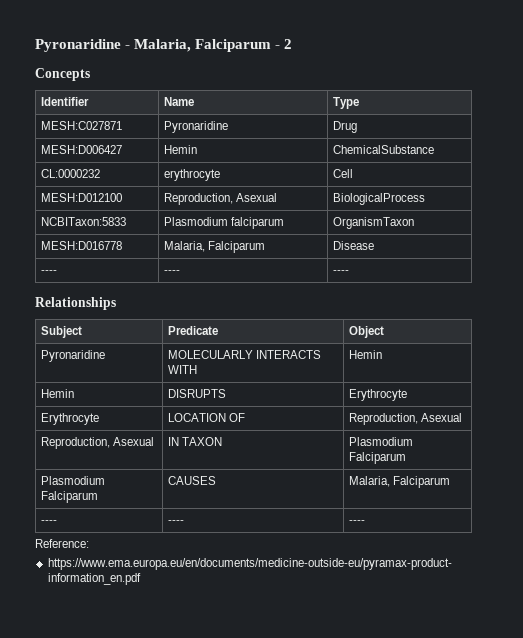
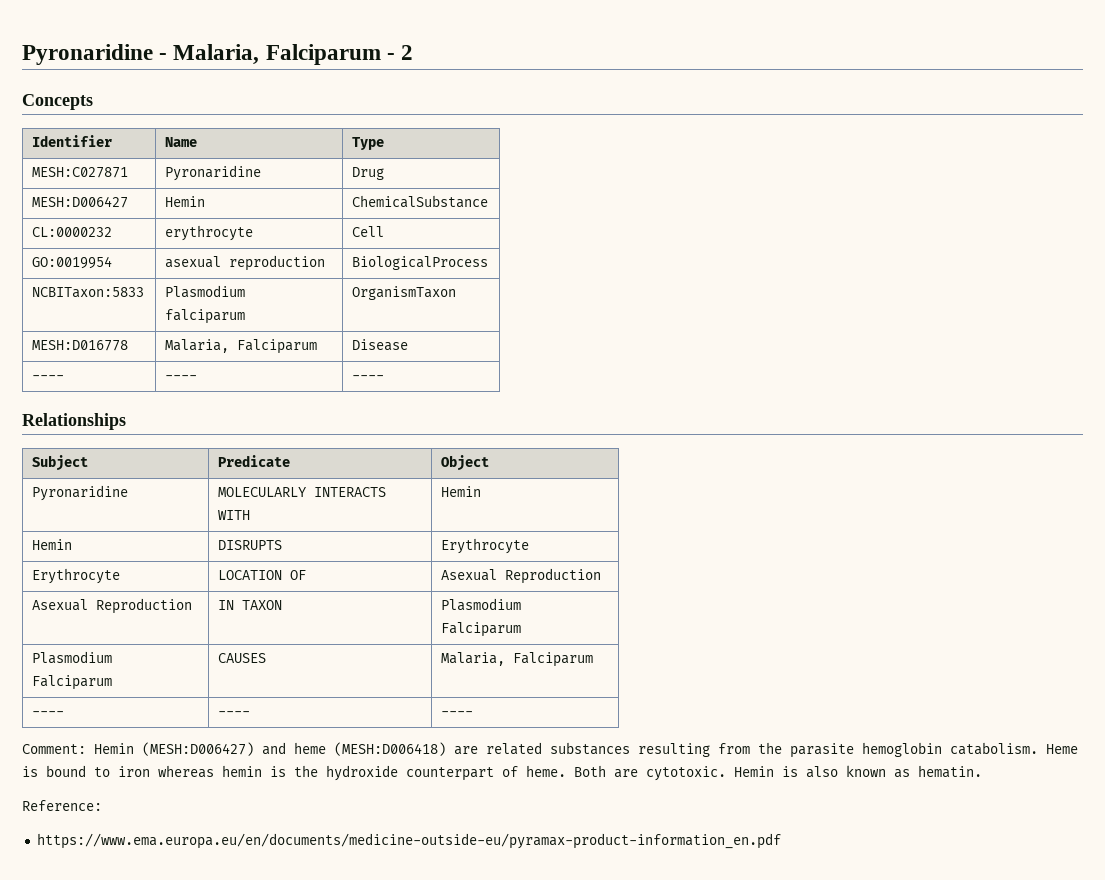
- MESH:D012100 | Reproduction, Asexual | BiologicalProcess
+ GO:0019954 | asexual reproduction | BiologicalProcess
- Erythrocyte | LOCATION OF | Reproduction, Asexual
- Reproduction, Asexual | IN TAXON | Plasmodium Falciparum
+ Erythrocyte | LOCATION OF | Asexual Reproduction
+ Asexual Reproduction | IN TAXON | Plasmodium Falciparum
+ Comment: Hemin (MESH:D006427) and heme (MESH:D006418) are related substances resulting from the parasite hemoglobin catabolism. Heme is bound to iron whereas hemin is the hydroxide counterpart of heme. Both are cytotoxic. Hemin is also known as hematin.

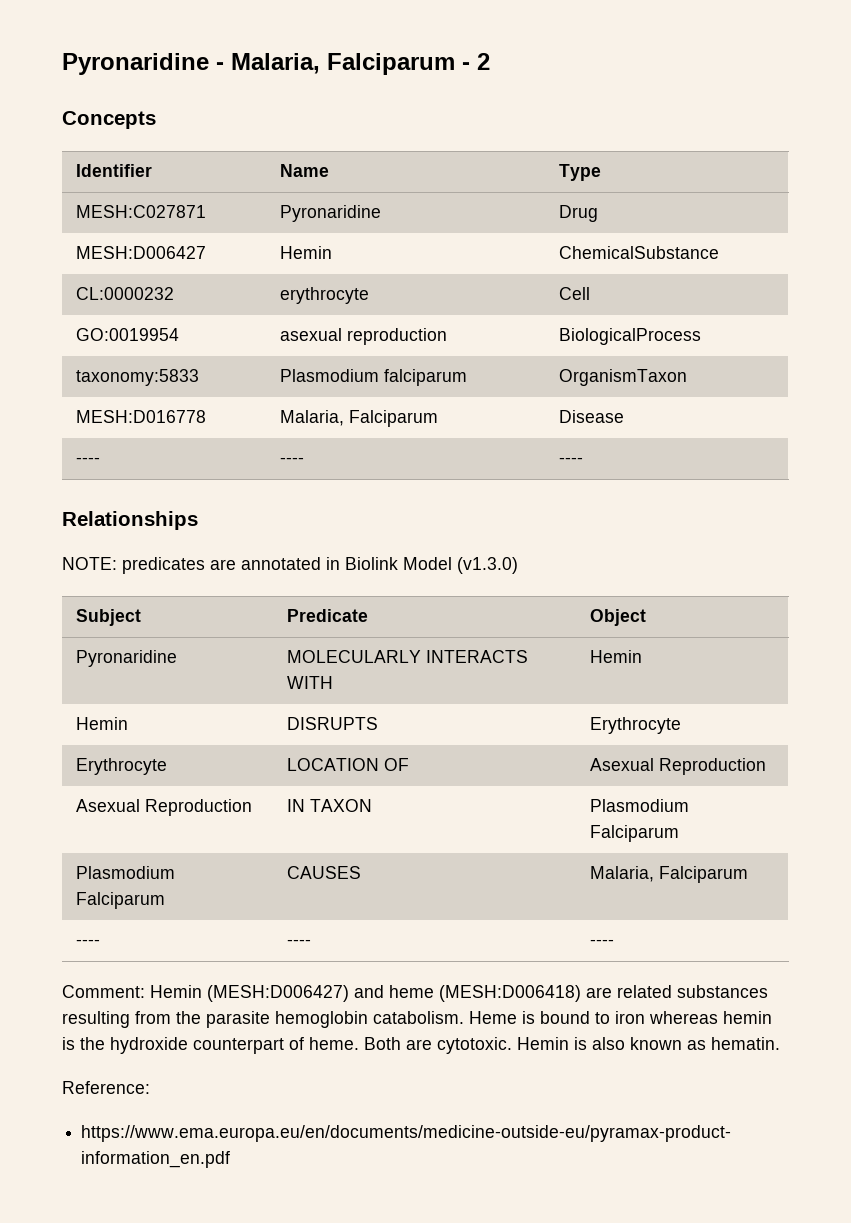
- NCBITaxon:5833 | Plasmodium falciparum | OrganismTaxon
+ taxonomy:5833 | Plasmodium falciparum | OrganismTaxon
+ NOTE: predicates are annotated in Biolink Model (v1.3.0)

